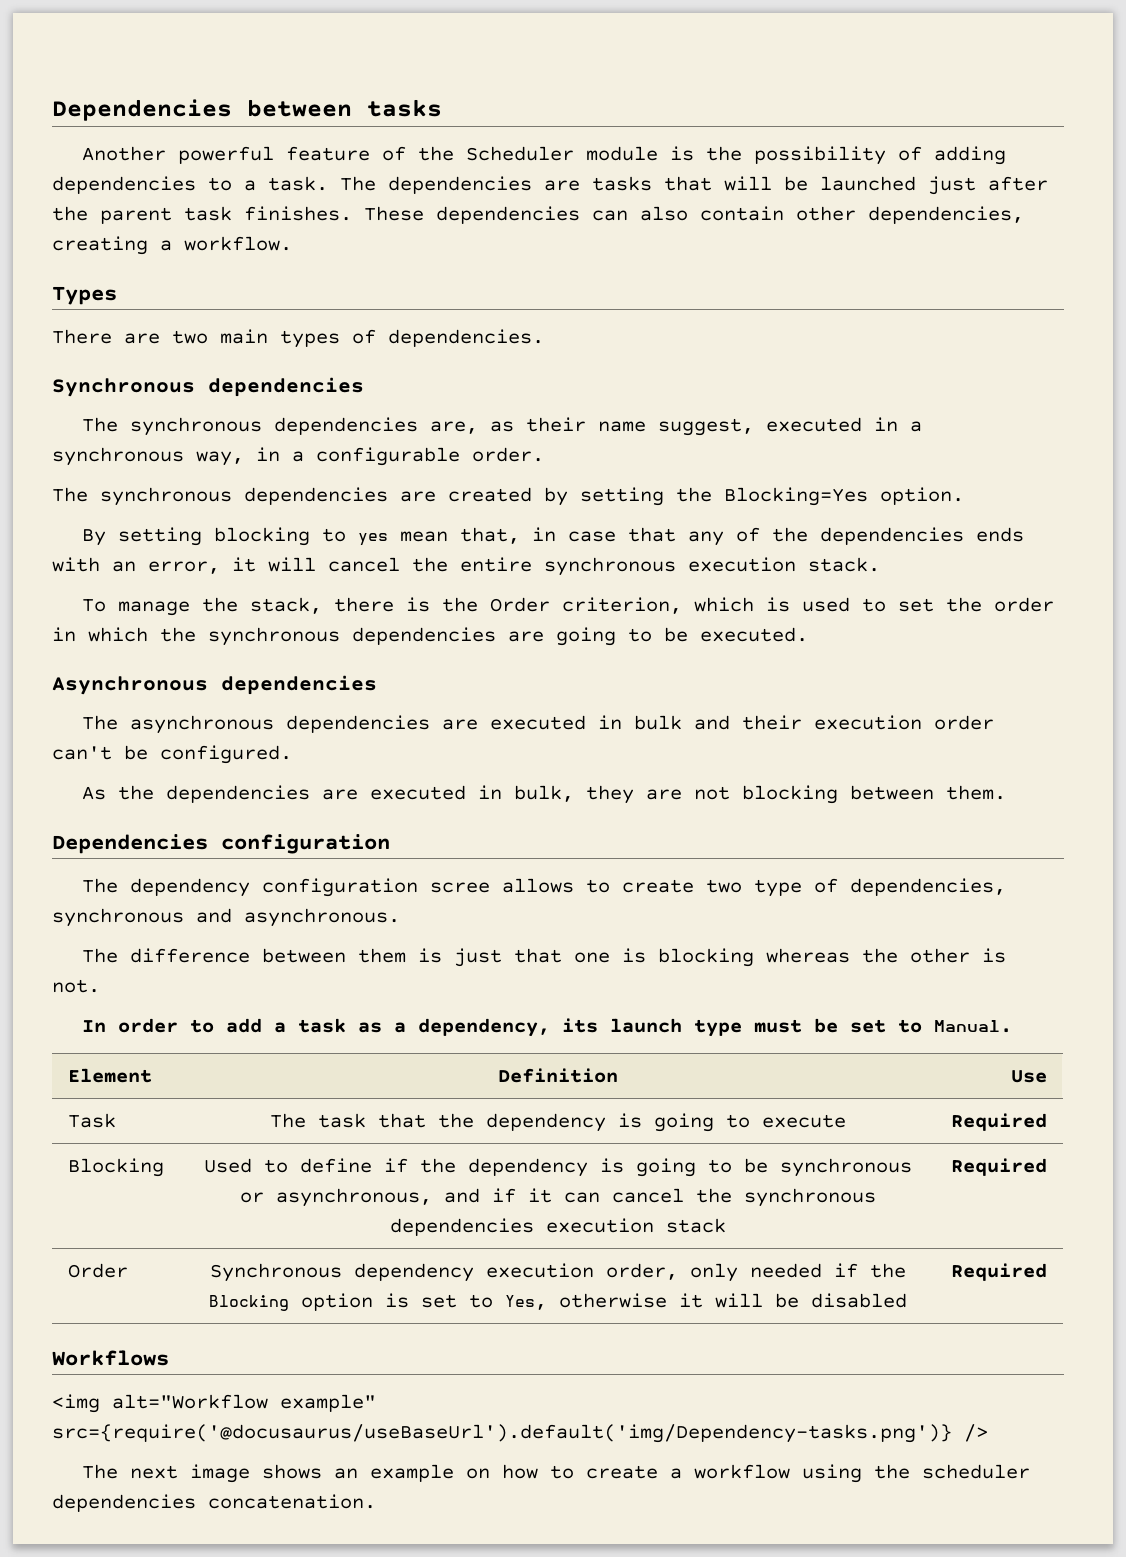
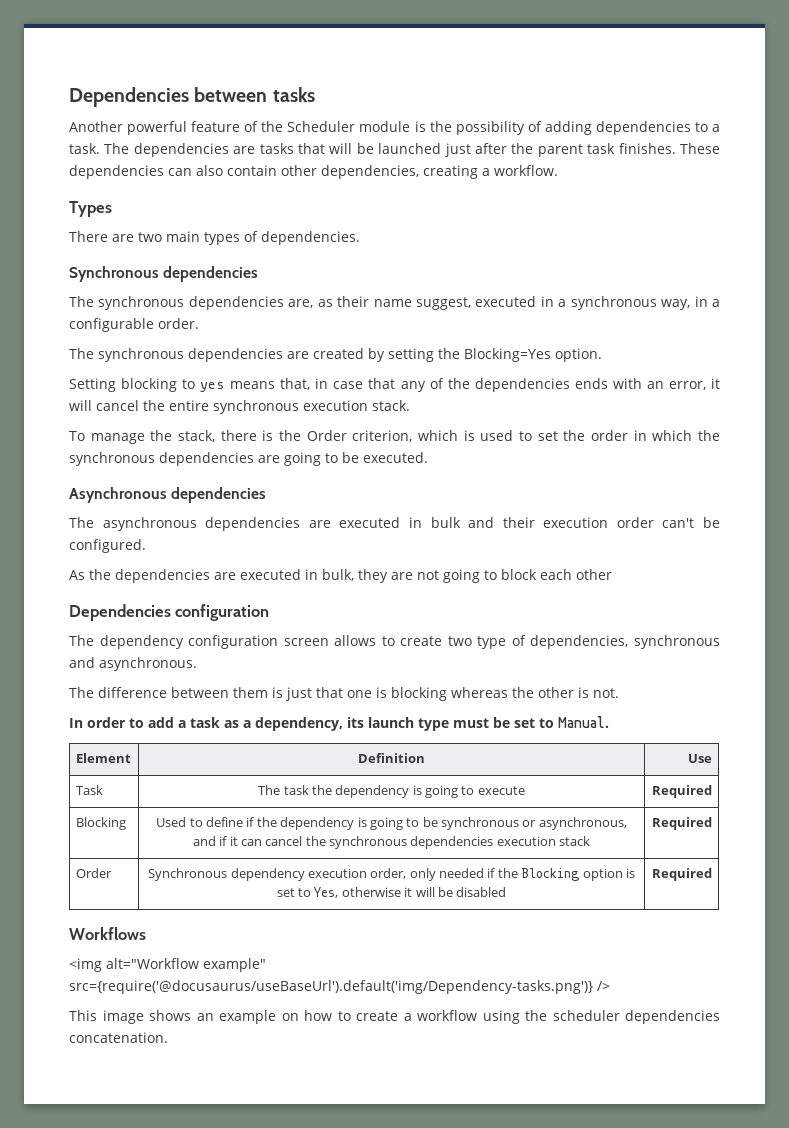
- By setting blocking to yes mean that, in case that any of the dependencies ends with an error, it will cancel the entire synchronous execution stack.
+ Setting blocking to yes means that, in case that any of the dependencies ends with an error, it will cancel the entire synchronous execution stack.
- As the dependencies are executed in bulk, they are not blocking between them.
+ As the dependencies are executed in bulk, they are not going to block each other
- The dependency configuration scree allows to create two type of dependencies, synchronous and asynchronous.
+ The dependency configuration screen allows to create two type of dependencies, synchronous and asynchronous.
- Task | The task that the dependency is going to execute | Required
+ Task | The task the dependency is going to execute | Required
- The next image shows an example on how to create a workflow using the scheduler dependencies concatenation.
+ This image shows an example on how to create a workflow using the scheduler dependencies concatenation.

